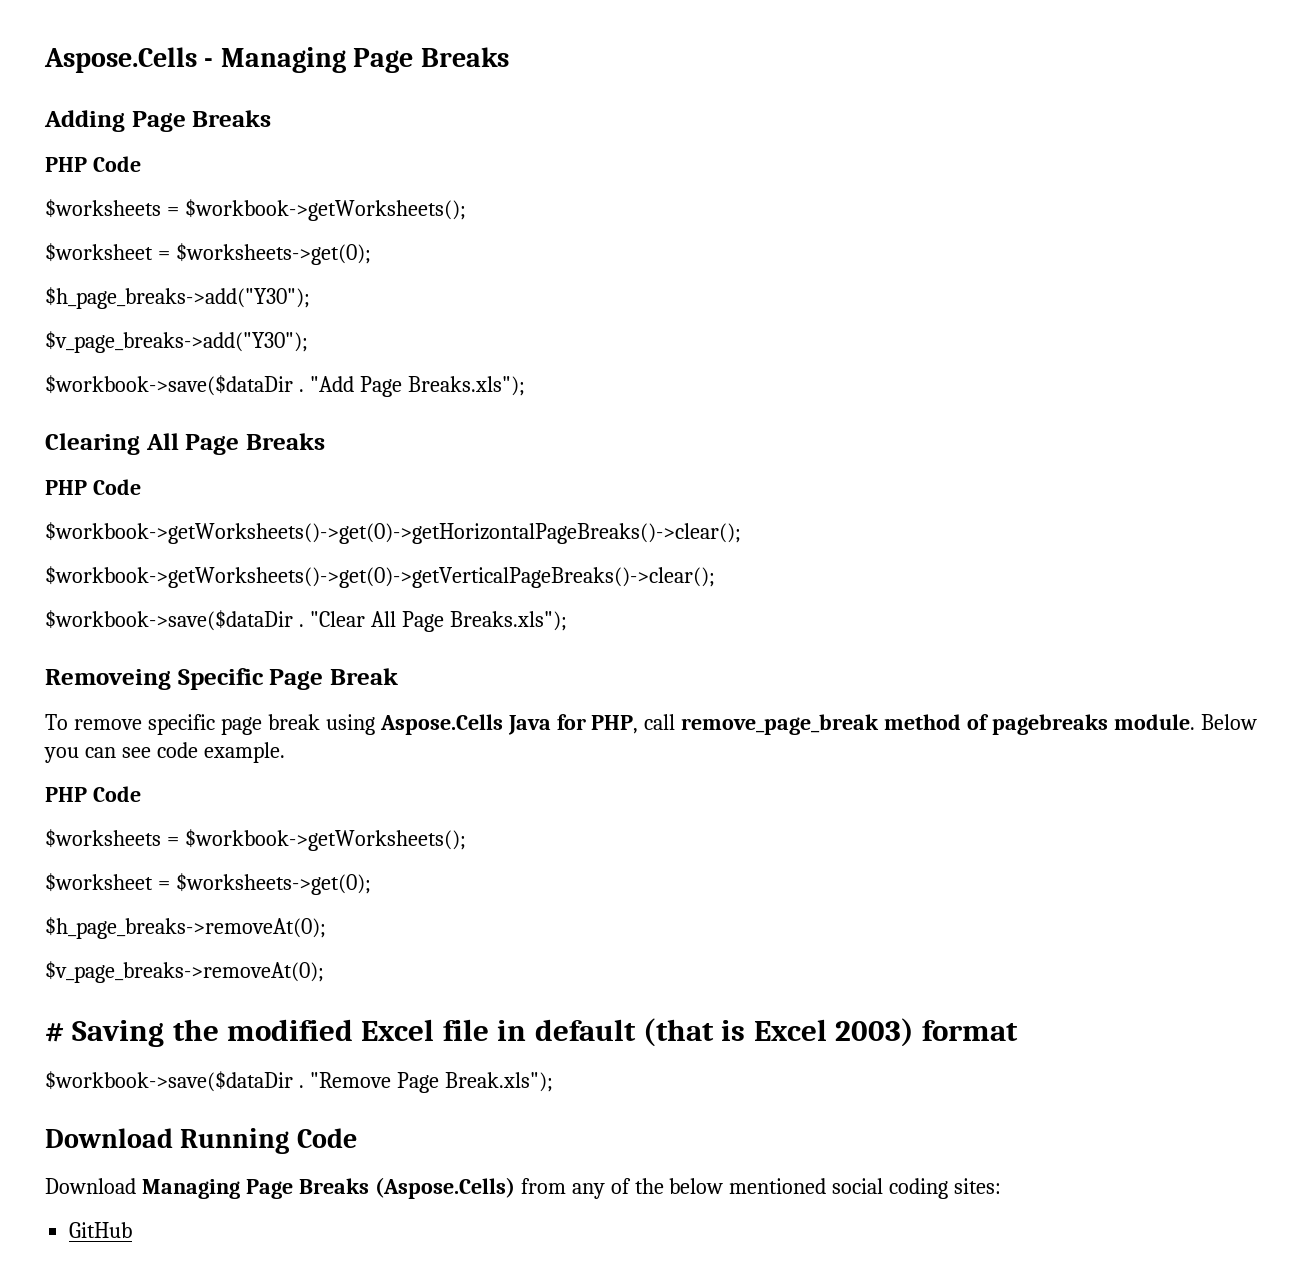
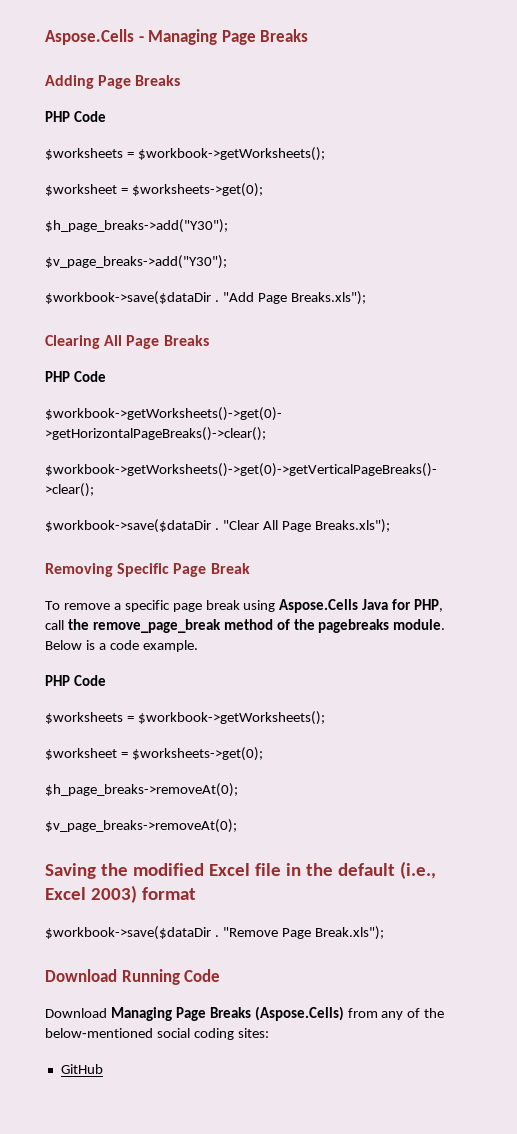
- Removeing Specific Page Break
+ Removing Specific Page Break
- To remove specific page break using Aspose.Cells Java for PHP, call remove_page_break method of pagebreaks module.
+ To remove a specific page break using Aspose.Cells Java for PHP, call the remove_page_break method of the pagebreaks module.
- Below you can see code example.
+ Below is a code example.
- # Saving the modified Excel file in default (that is Excel 2003) format
+ Saving the modified Excel file in the default (i.e., Excel 2003) format
- Download Managing Page Breaks (Aspose.Cells) from any of the below mentioned social coding sites:
+ Download Managing Page Breaks (Aspose.Cells) from any of the below‑mentioned social coding sites:

